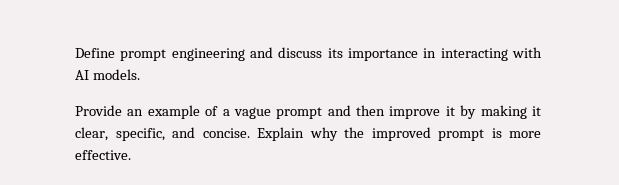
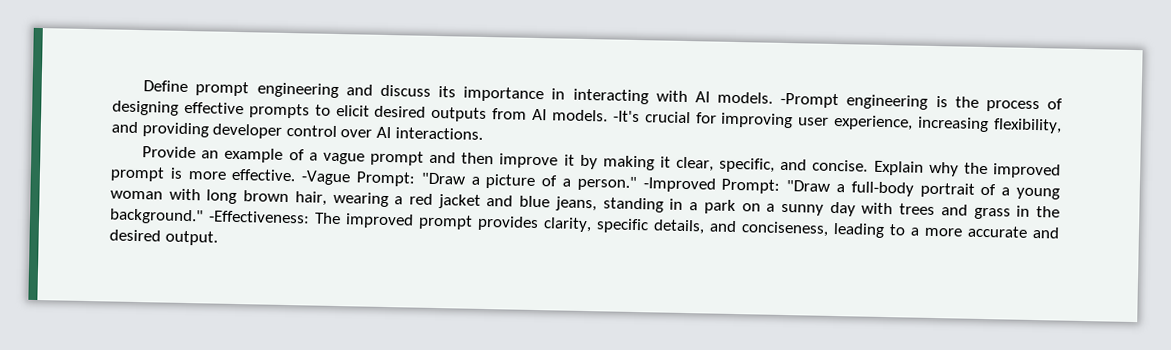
+ -Prompt engineering is the process of designing effective prompts to elicit desired outputs from AI models. -It's crucial for improving user experience, increasing flexibility, and providing developer control over AI interactions.
+ -Vague Prompt: "Draw a picture of a person." -Improved Prompt: "Draw a full-body portrait of a young woman with long brown hair, wearing a red jacket and blue jeans, standing in a park on a sunny day with trees and grass in the background." -Effectiveness: The improved prompt provides clarity, specific details, and conciseness, leading to a more accurate and desired output.

